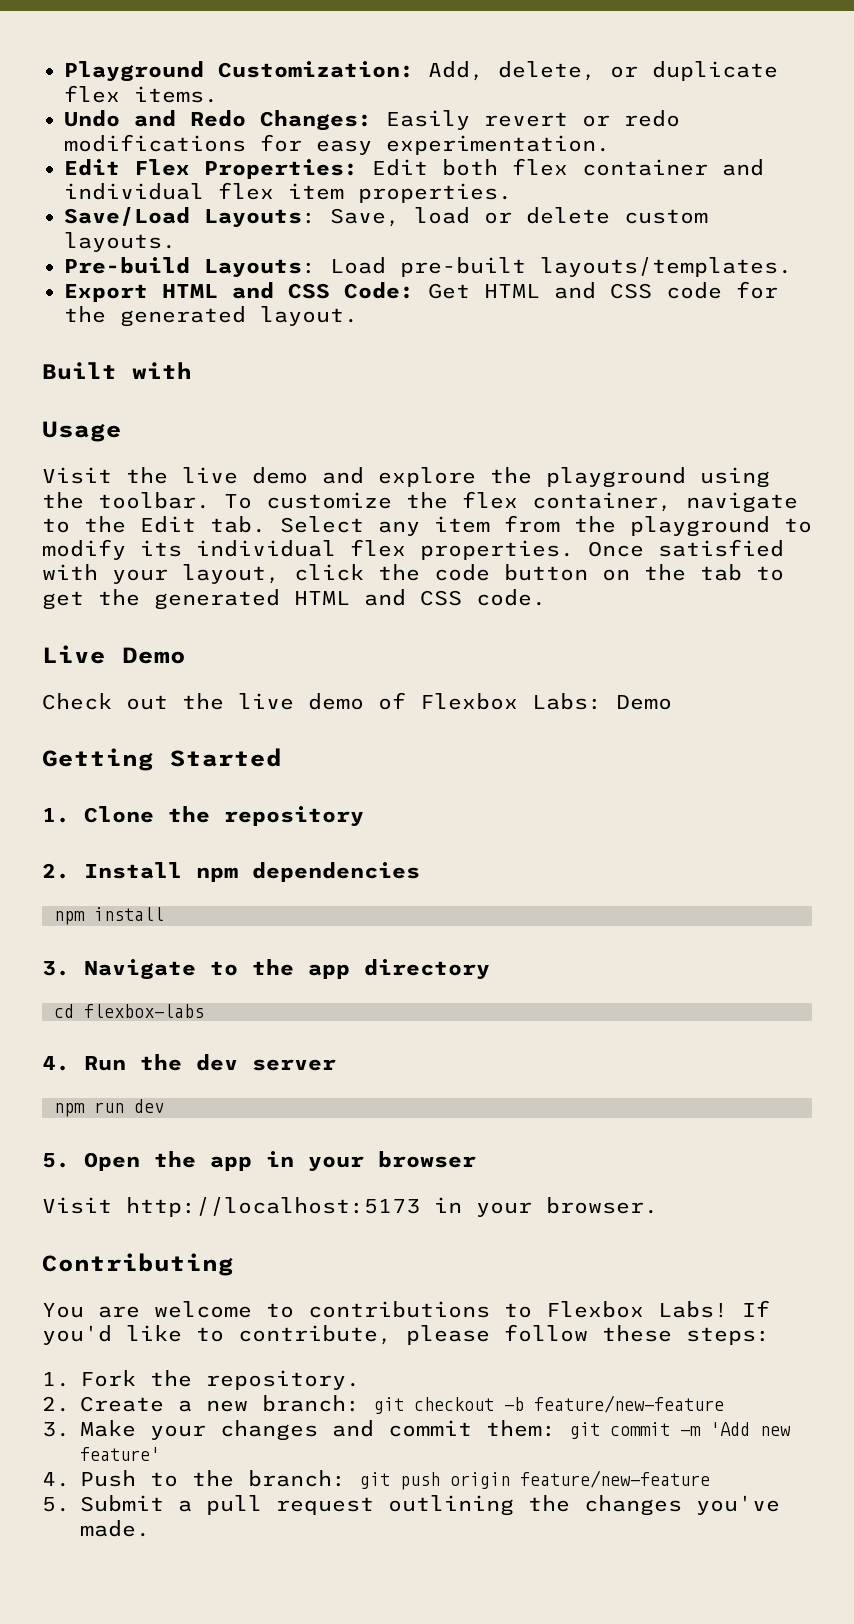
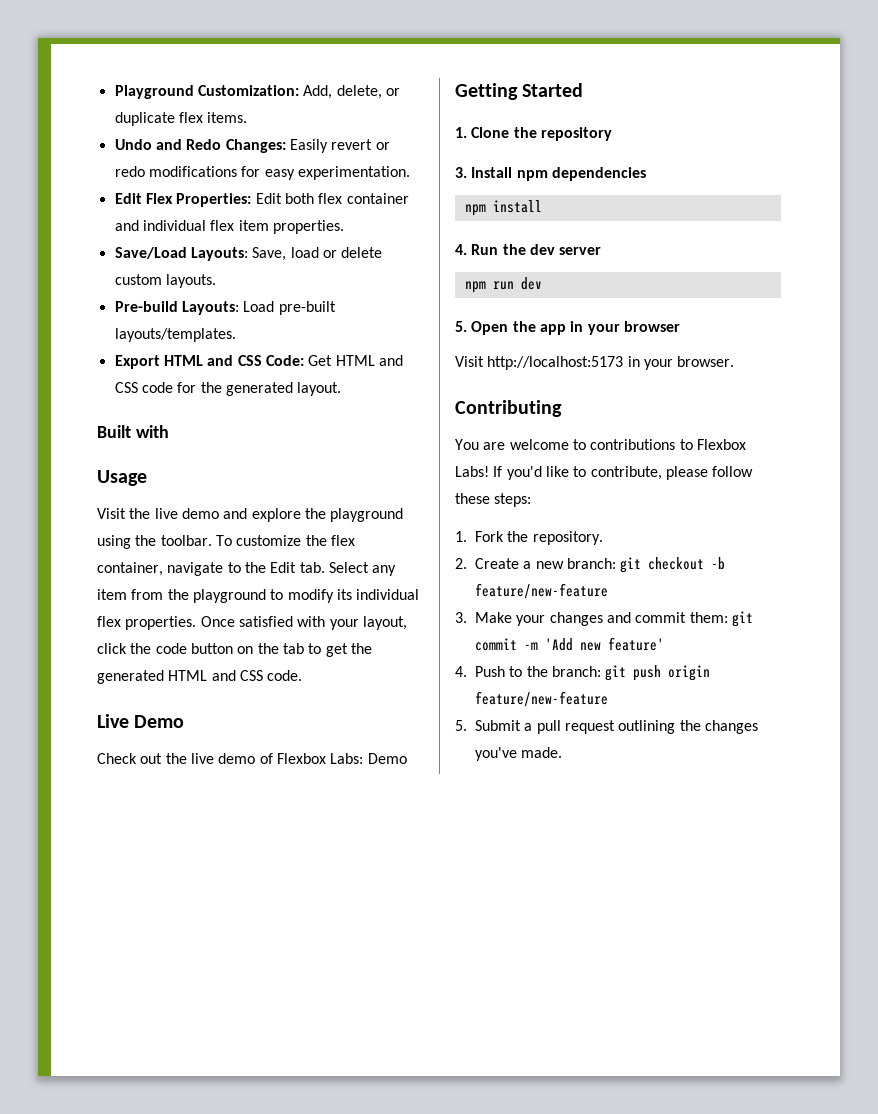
- 2. Install npm dependencies
+ 3. Install npm dependencies
- 3. Navigate to the app directory
- cd flexbox-labs

